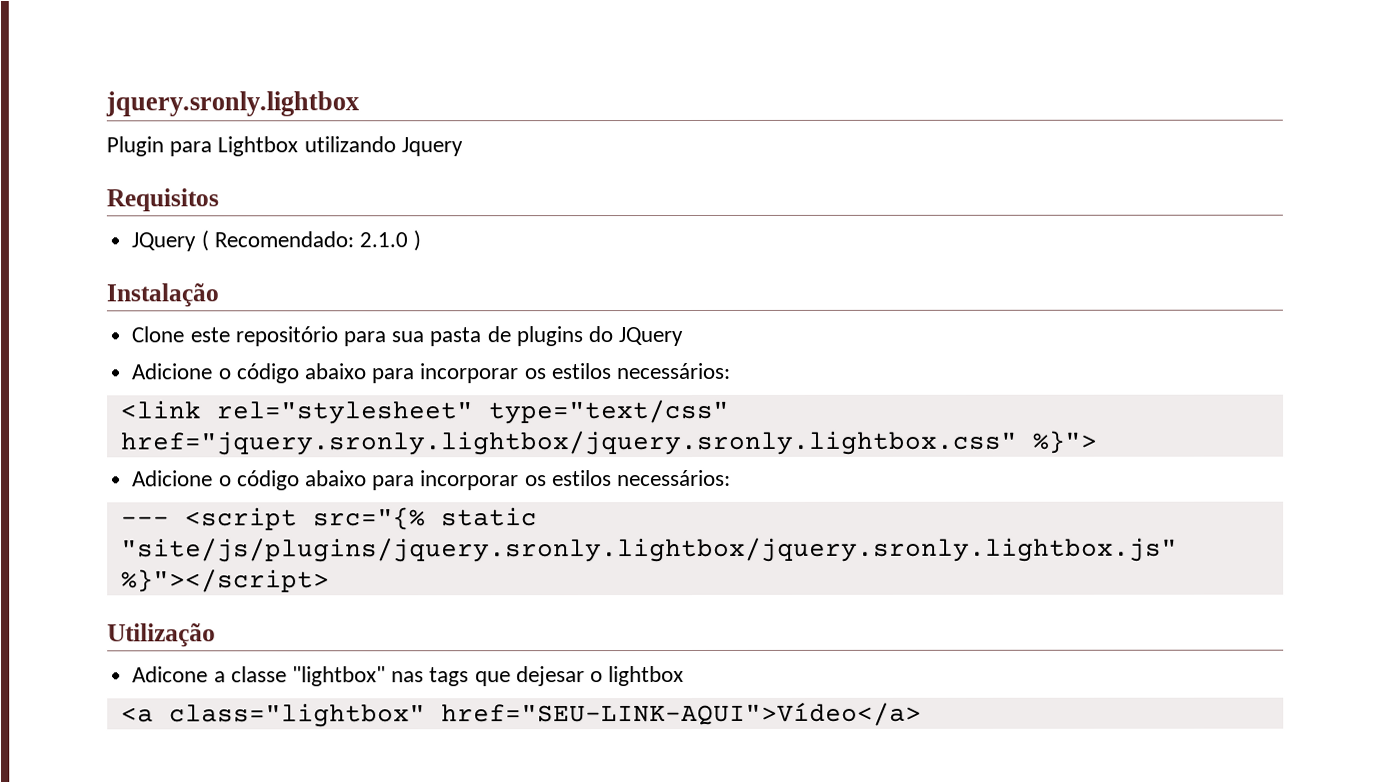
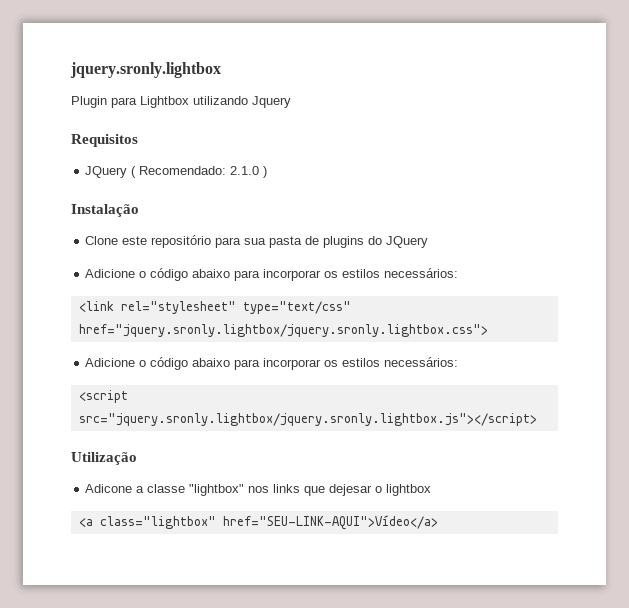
- <link rel="stylesheet" type="text/css" href="jquery.sronly.lightbox/jquery.sronly.lightbox.css" %}">
+ <link rel="stylesheet" type="text/css" href="jquery.sronly.lightbox/jquery.sronly.lightbox.css">
  Adicione o código abaixo para incorporar os estilos necessários:
- --- <script src="{% static "site/js/plugins/jquery.sronly.lightbox/jquery.sronly.lightbox.js" %}"></script>
+ <script src="jquery.sronly.lightbox/jquery.sronly.lightbox.js"></script>
- Adicone a classe "lightbox" nas tags que dejesar o lightbox
+ Adicone a classe "lightbox" nos links que dejesar o lightbox

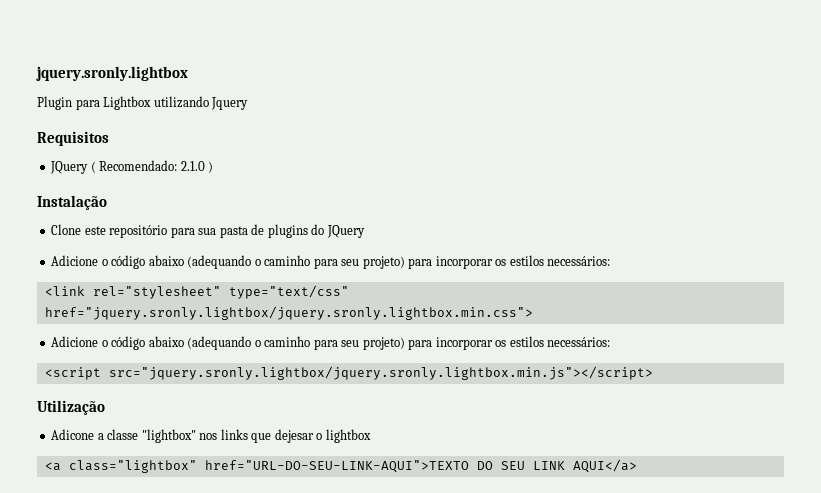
  Clone este repositório para sua pasta de plugins do JQuery
- Adicione o código abaixo para incorporar os estilos necessários:
+ Adicione o código abaixo (adequando o caminho para seu projeto) para incorporar os estilos necessários:
- <link rel="stylesheet" type="text/css" href="jquery.sronly.lightbox/jquery.sronly.lightbox.css">
- Adicione o código abaixo para incorporar os estilos necessários:
+ <link rel="stylesheet" type="text/css" href="jquery.sronly.lightbox/jquery.sronly.lightbox.min.css">
+ Adicione o código abaixo (adequando o caminho para seu projeto) para incorporar os estilos necessários:
- <script src="jquery.sronly.lightbox/jquery.sronly.lightbox.js"></script>
+ <script src="jquery.sronly.lightbox/jquery.sronly.lightbox.min.js"></script>
- <a class="lightbox" href="SEU-LINK-AQUI">Vídeo</a>
+ <a class="lightbox" href="URL-DO-SEU-LINK-AQUI">TEXTO DO SEU LINK AQUI</a>

